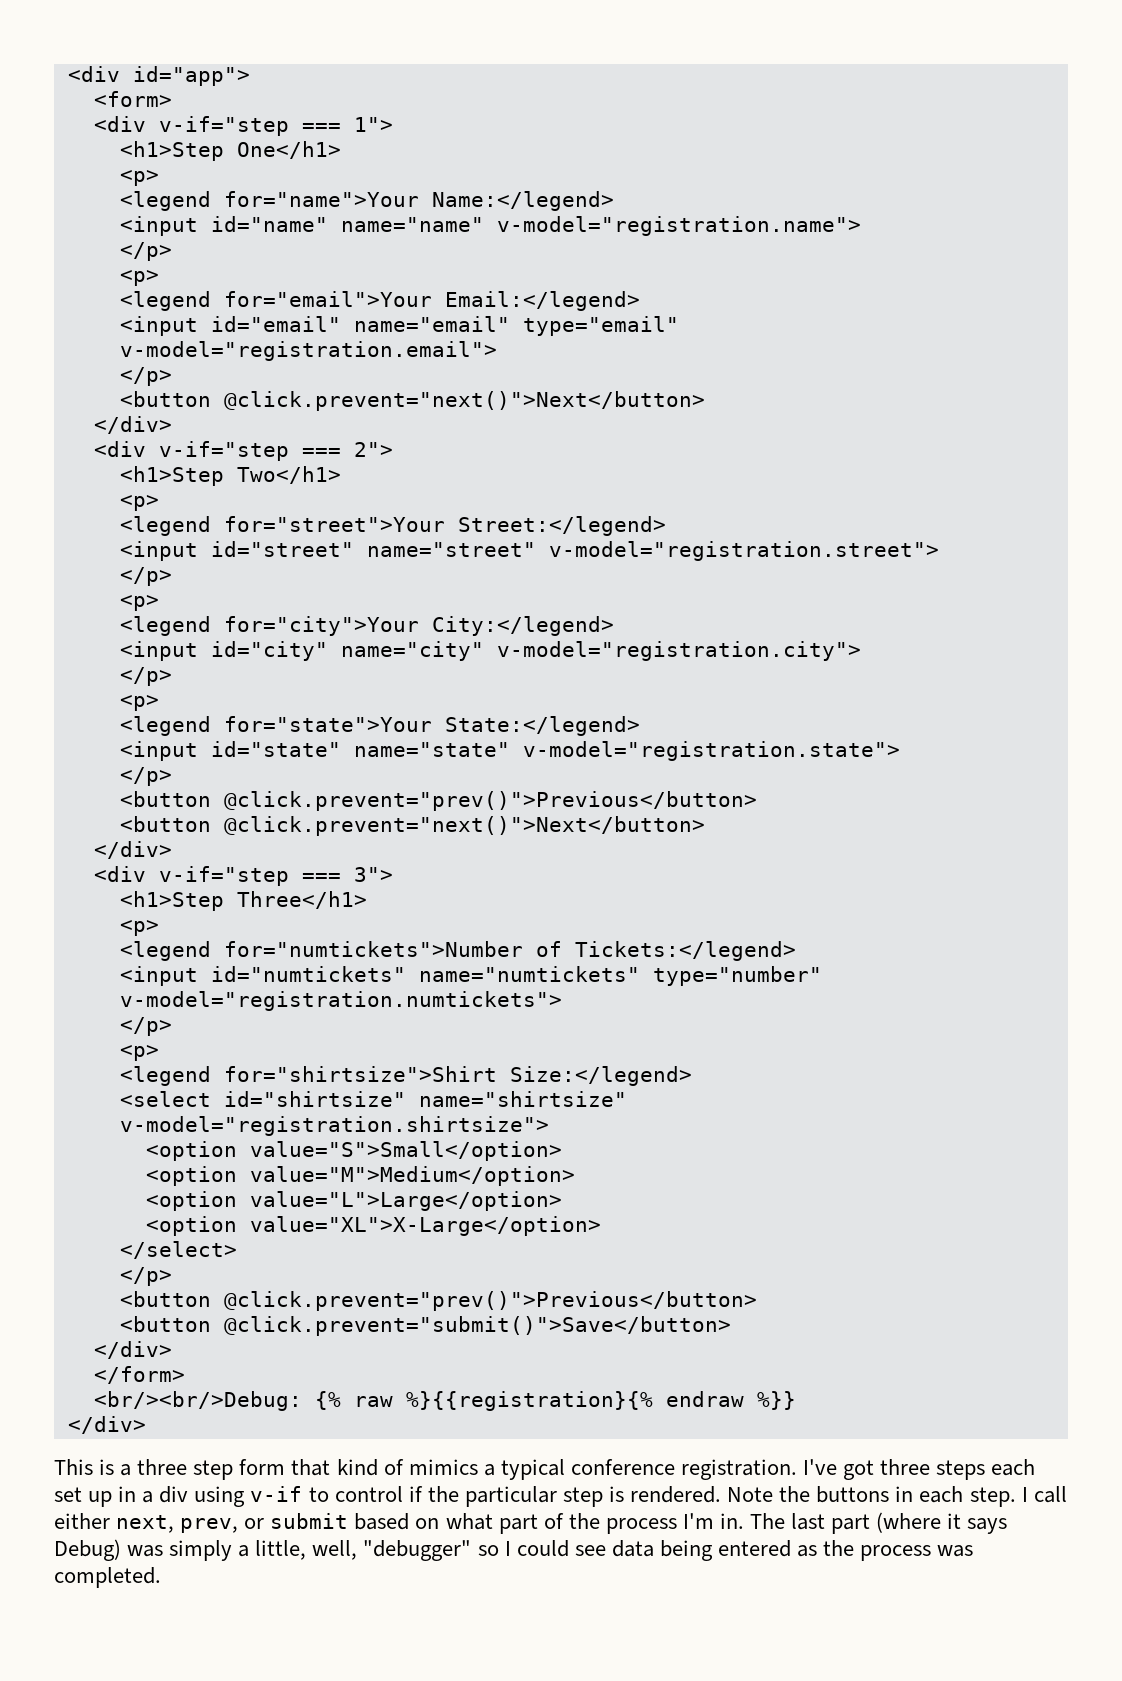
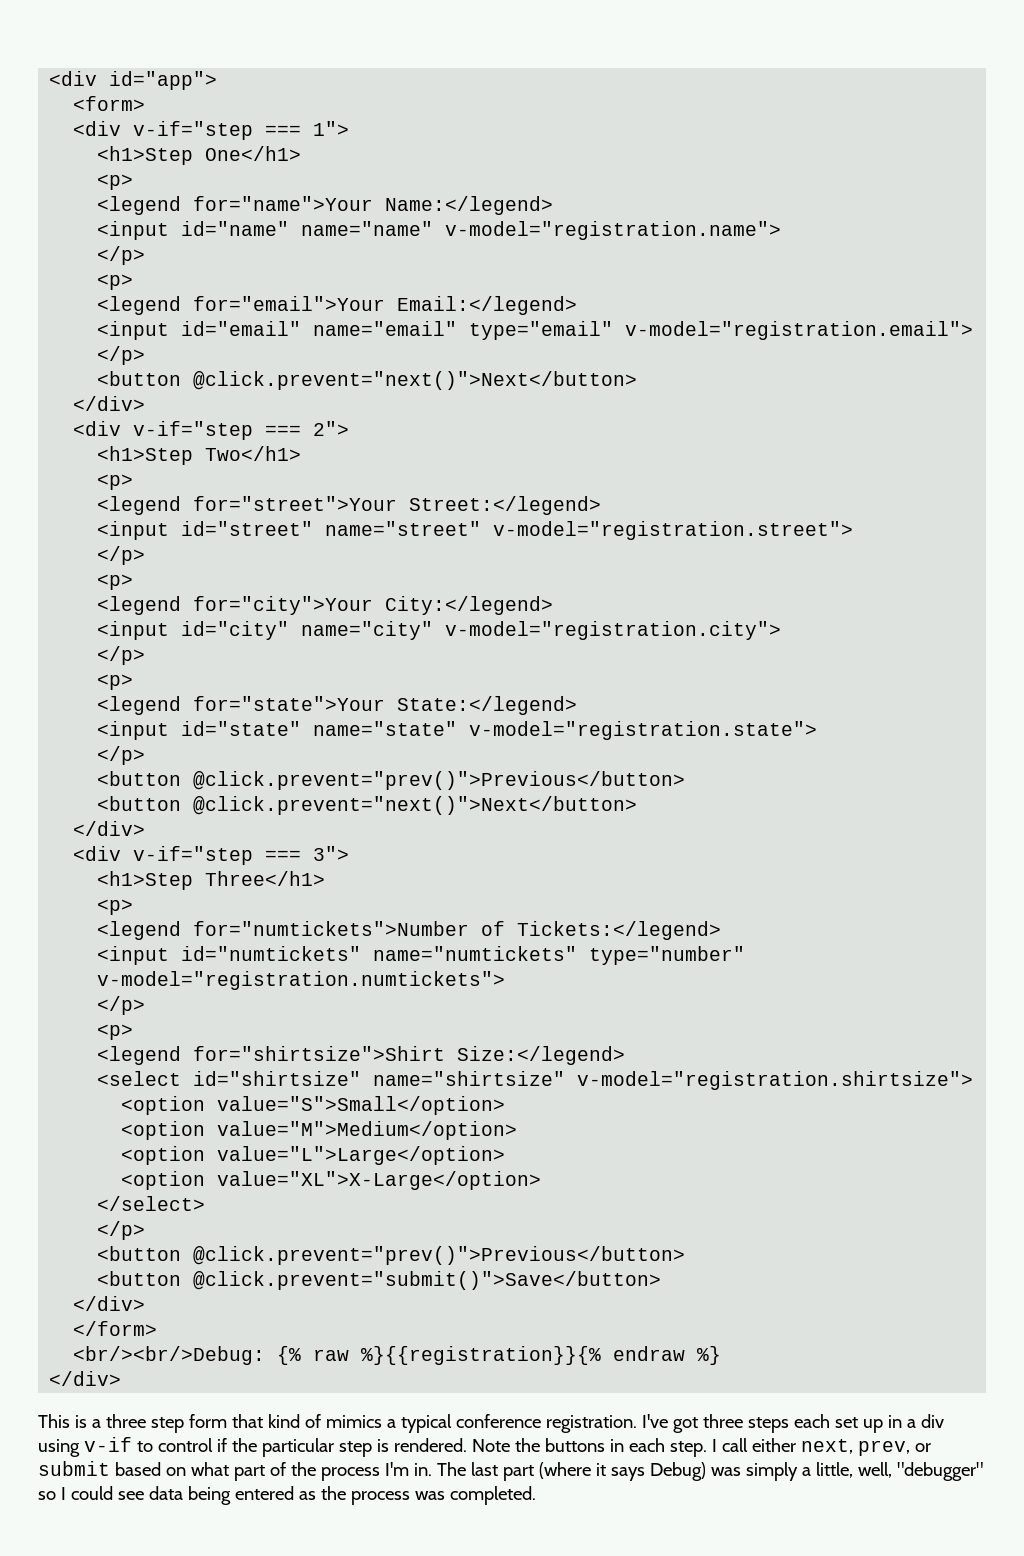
- <br/><br/>Debug: {% raw %}{{registration}{% endraw %}}
+ <br/><br/>Debug: {% raw %}{{registration}}{% endraw %}

